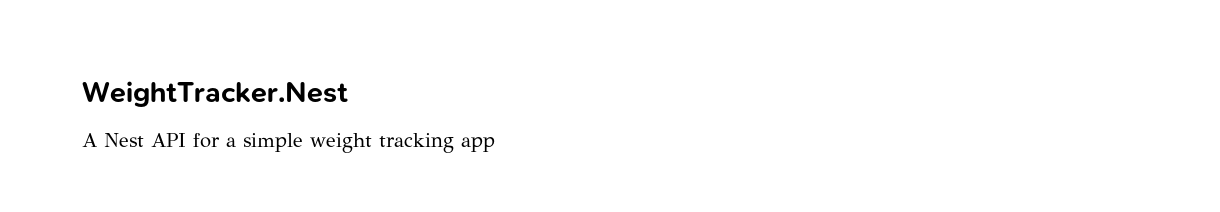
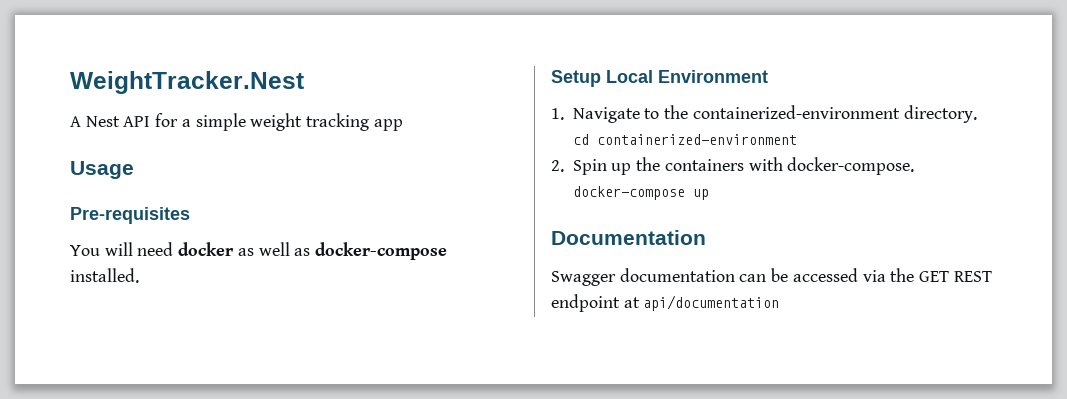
+ Usage
+ Pre-requisites
+ You will need docker as well as docker-compose installed.
+ Setup Local Environment
+ 1. Navigate to the containerized-environment directory. cd containerized-environment
+ 2. Spin up the containers with docker-compose. docker-compose up
+ Documentation
+ Swagger documentation can be accessed via the GET REST endpoint at api/documentation

